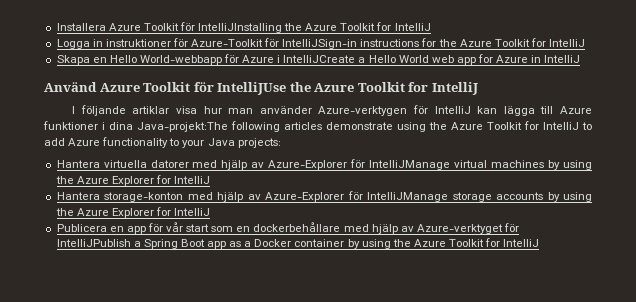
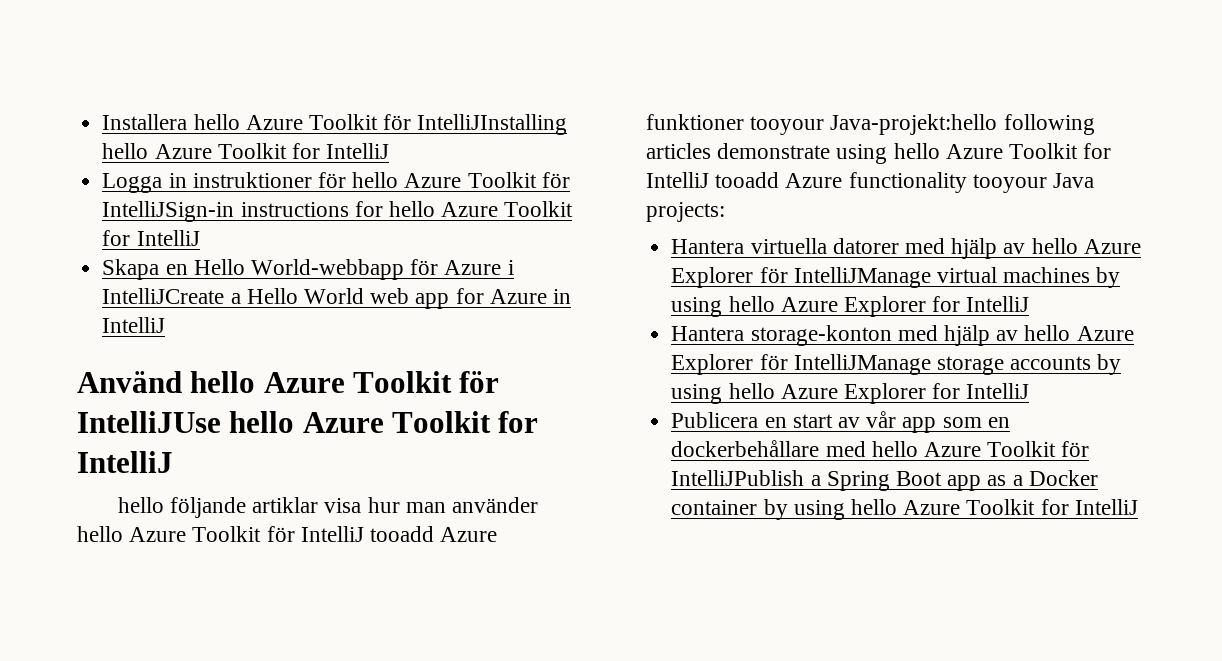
- Installera Azure Toolkit för IntelliJInstalling the Azure Toolkit for IntelliJ
+ Installera hello Azure Toolkit för IntelliJInstalling hello Azure Toolkit for IntelliJ
- Logga in instruktioner för Azure-Toolkit för IntelliJSign-in instructions for the Azure Toolkit for IntelliJ
+ Logga in instruktioner för hello Azure Toolkit för IntelliJSign-in instructions for hello Azure Toolkit for IntelliJ
- Använd Azure Toolkit för IntelliJUse the Azure Toolkit for IntelliJ
- I följande artiklar visa hur man använder Azure-verktygen för IntelliJ kan lägga till Azure funktioner i dina Java-projekt:The following articles demonstrate using the Azure Toolkit for IntelliJ to add Azure functionality to your Java projects:
+ Använd hello Azure Toolkit för IntelliJUse hello Azure Toolkit for IntelliJ
+ hello följande artiklar visa hur man använder hello Azure Toolkit för IntelliJ tooadd Azure funktioner tooyour Java-projekt:hello following articles demonstrate using hello Azure Toolkit for IntelliJ tooadd Azure functionality tooyour Java projects:
- Hantera virtuella datorer med hjälp av Azure-Explorer för IntelliJManage virtual machines by using the Azure Explorer for IntelliJ
+ Hantera virtuella datorer med hjälp av hello Azure Explorer för IntelliJManage virtual machines by using hello Azure Explorer for IntelliJ
- Hantera storage-konton med hjälp av Azure-Explorer för IntelliJManage storage accounts by using the Azure Explorer for IntelliJ
+ Hantera storage-konton med hjälp av hello Azure Explorer för IntelliJManage storage accounts by using hello Azure Explorer for IntelliJ
- Publicera en app för vår start som en dockerbehållare med hjälp av Azure-verktyget för IntelliJPublish a Spring Boot app as a Docker container by using the Azure Toolkit for IntelliJ
+ Publicera en start av vår app som en dockerbehållare med hello Azure Toolkit för IntelliJPublish a Spring Boot app as a Docker container by using hello Azure Toolkit for IntelliJ

